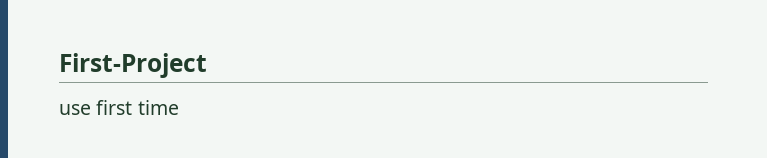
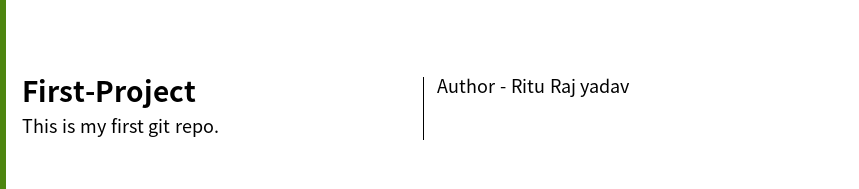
- use first time
+ This is my first git repo.
+ Author - Ritu Raj yadav

